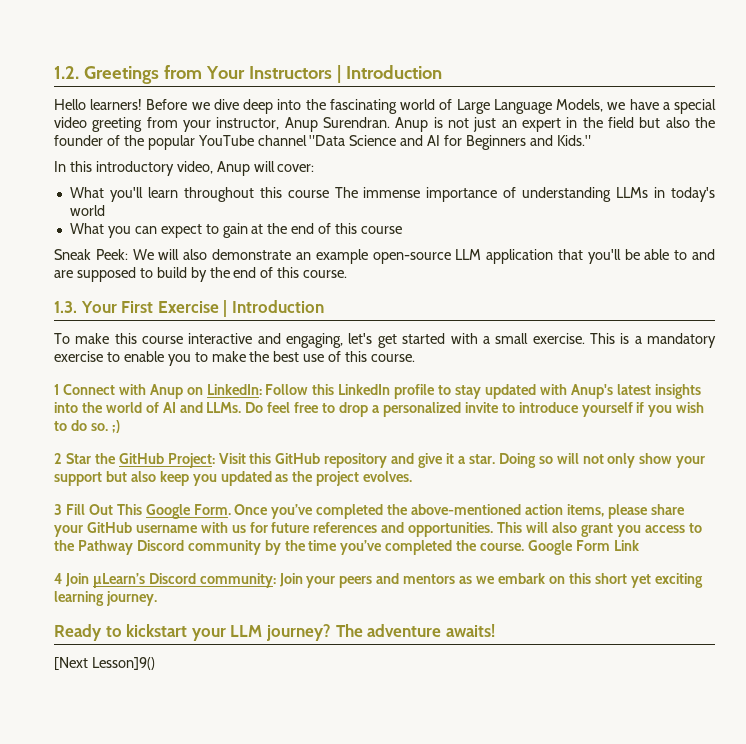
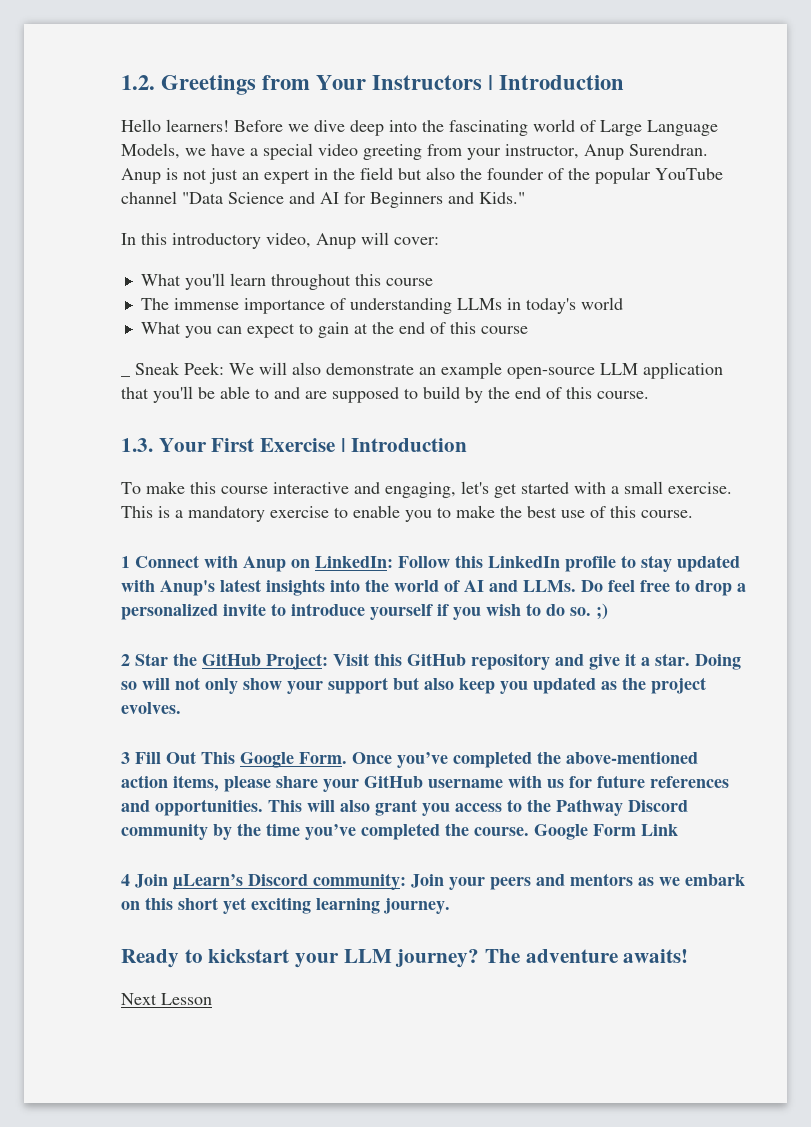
- What you'll learn throughout this course The immense importance of understanding LLMs in today's world
+ What you'll learn throughout this course
+ The immense importance of understanding LLMs in today's world
- Sneak Peek: We will also demonstrate an example open-source LLM application that you'll be able to and are supposed to build by the end of this course.
+ _ Sneak Peek: We will also demonstrate an example open-source LLM application that you'll be able to and are supposed to build by the end of this course.
- [Next Lesson]9()
+ Next Lesson

